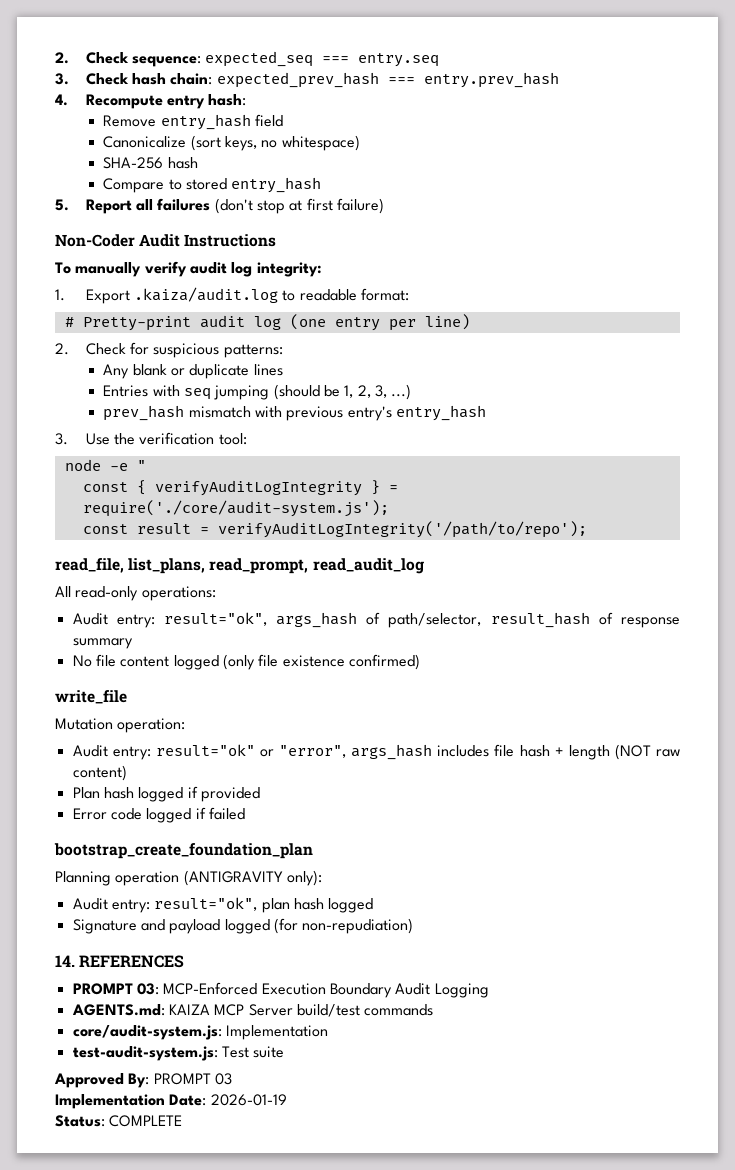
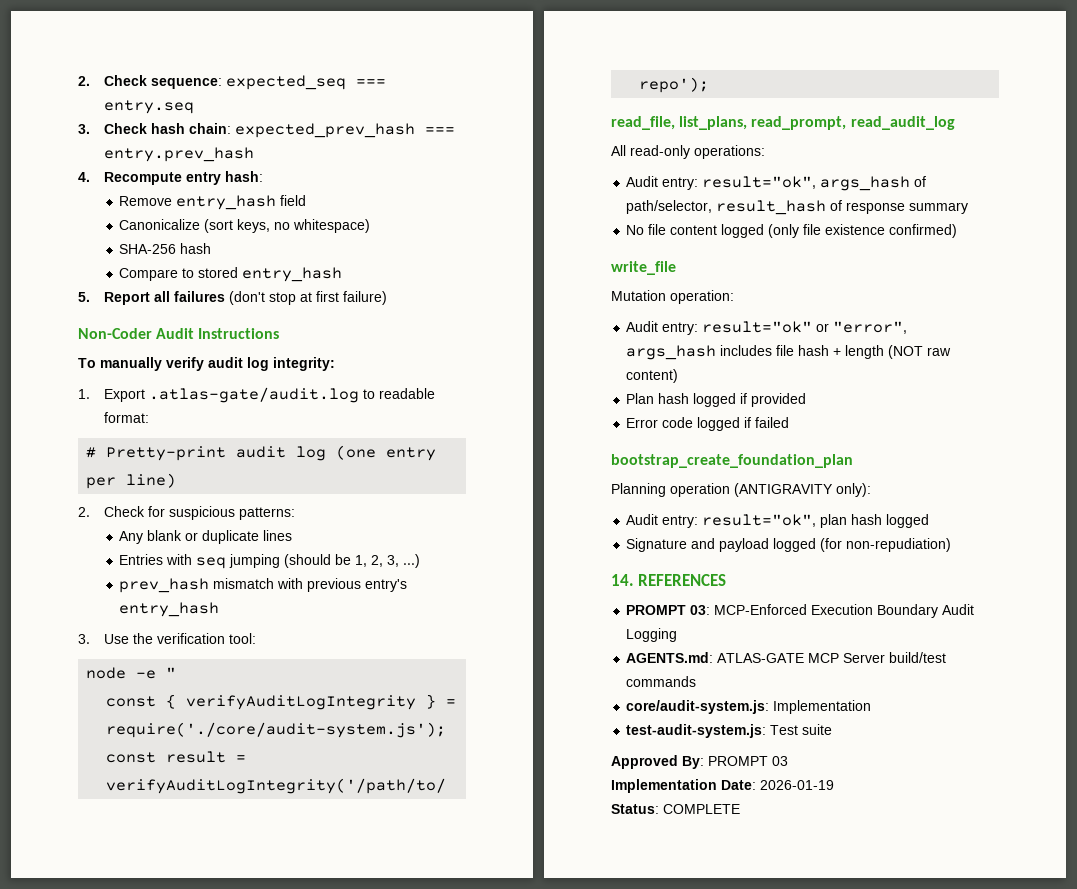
- 1. Export .kaiza/audit.log to readable format:
+ 1. Export .atlas-gate/audit.log to readable format:
- AGENTS.md: KAIZA MCP Server build/test commands
+ AGENTS.md: ATLAS-GATE MCP Server build/test commands

